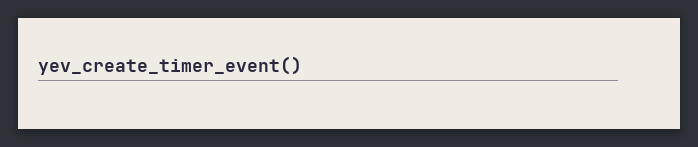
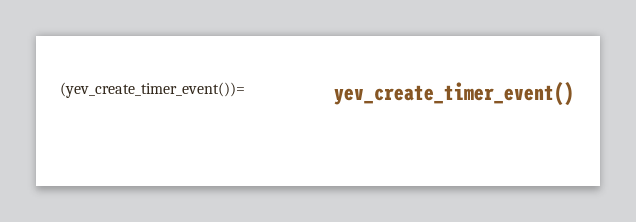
+ (yev_create_timer_event())=

